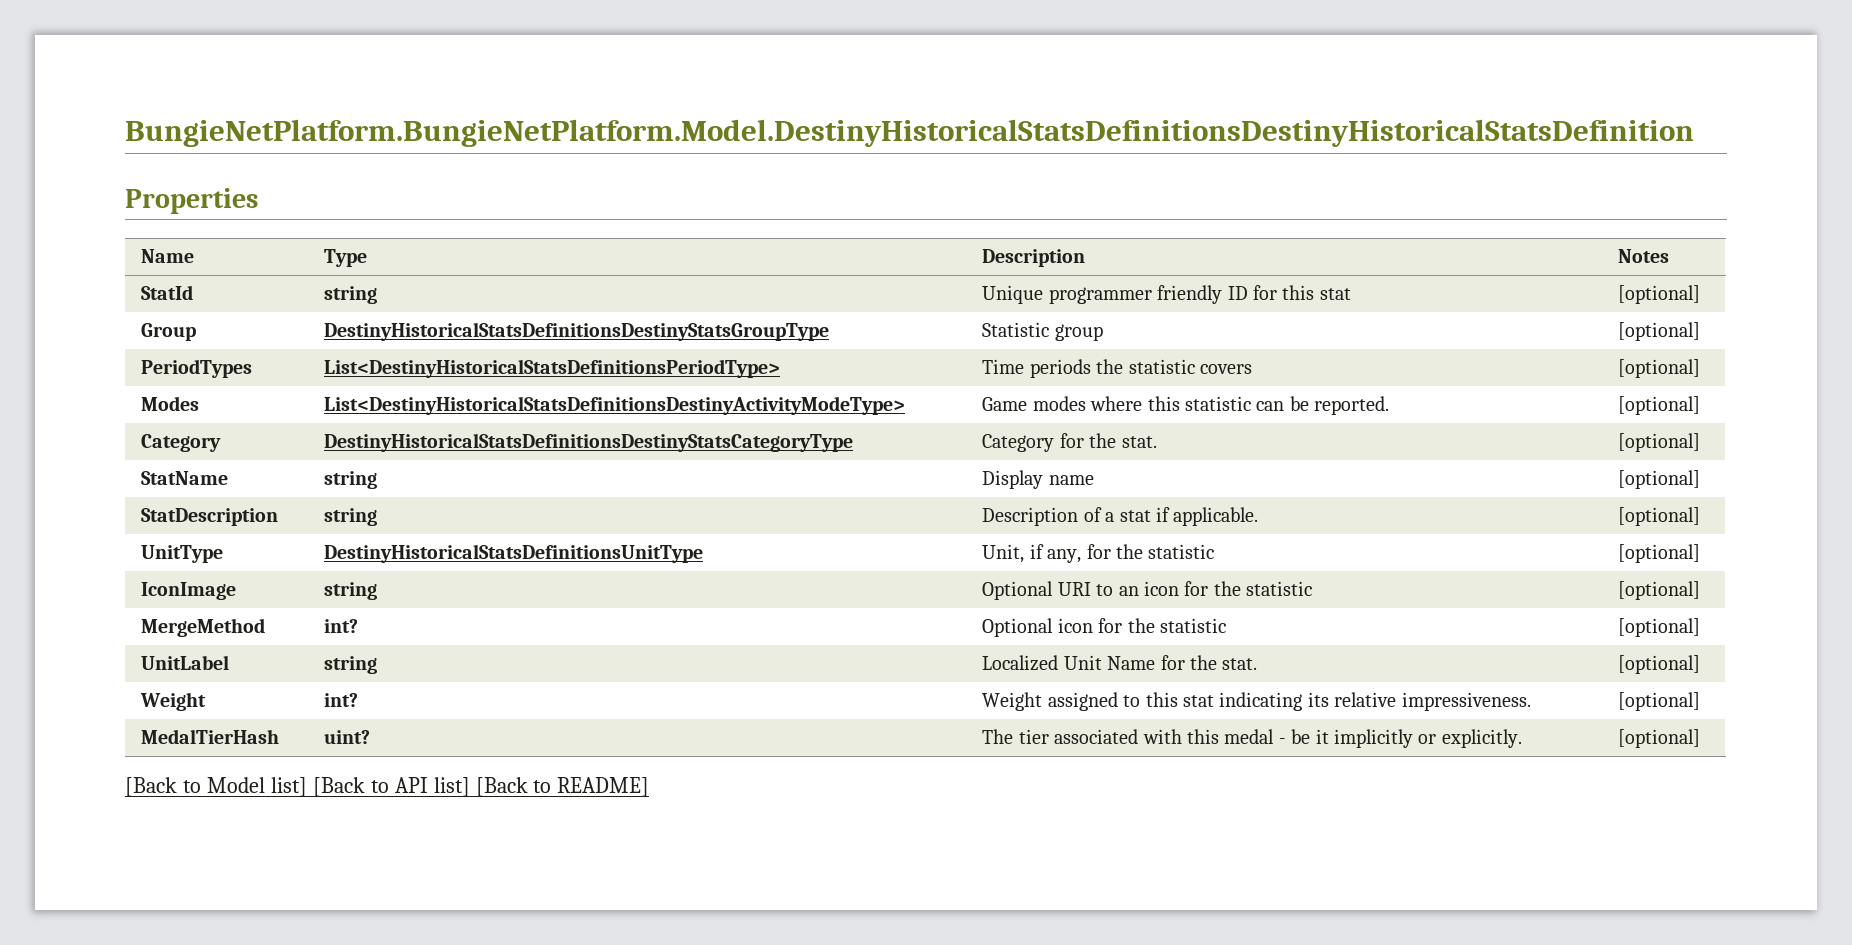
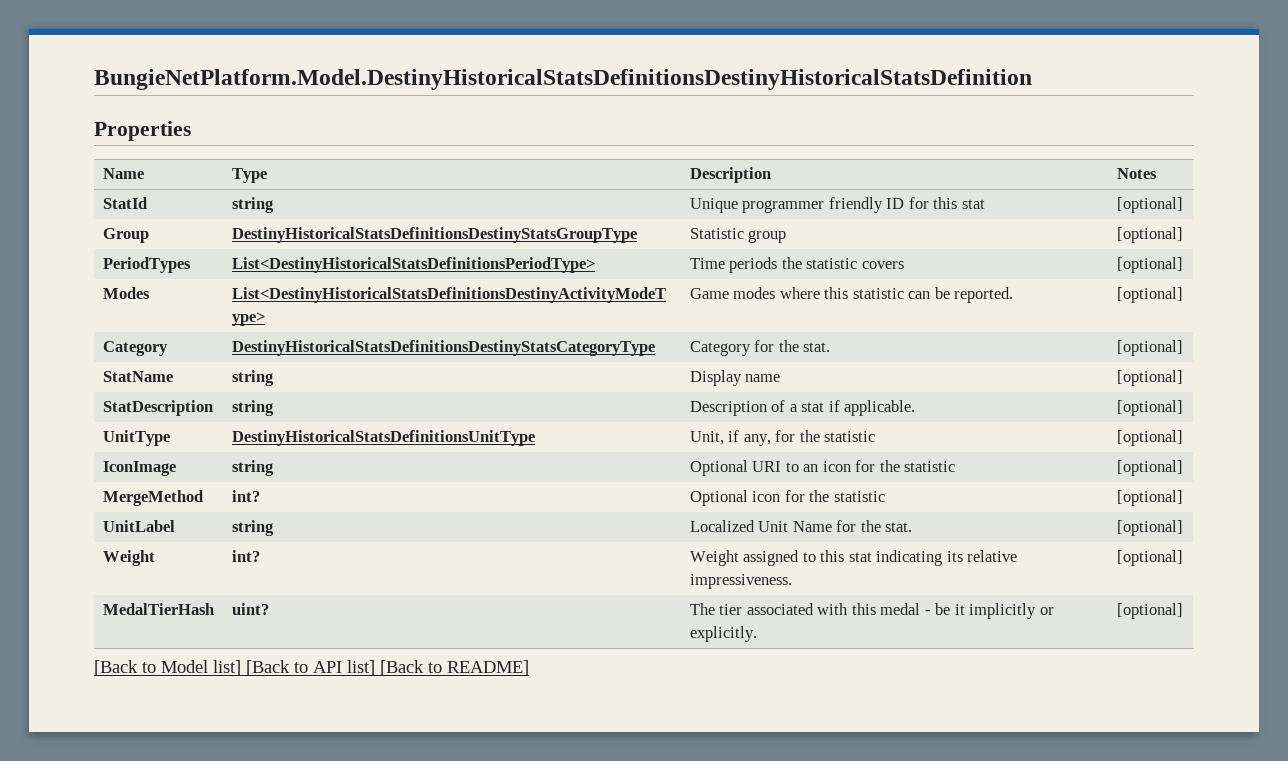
- BungieNetPlatform.BungieNetPlatform.Model.DestinyHistoricalStatsDefinitionsDestinyHistoricalStatsDefinition
+ BungieNetPlatform.Model.DestinyHistoricalStatsDefinitionsDestinyHistoricalStatsDefinition

